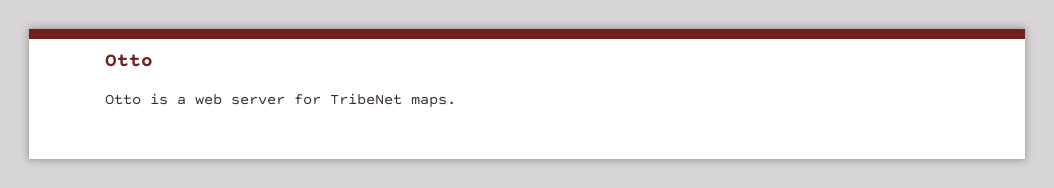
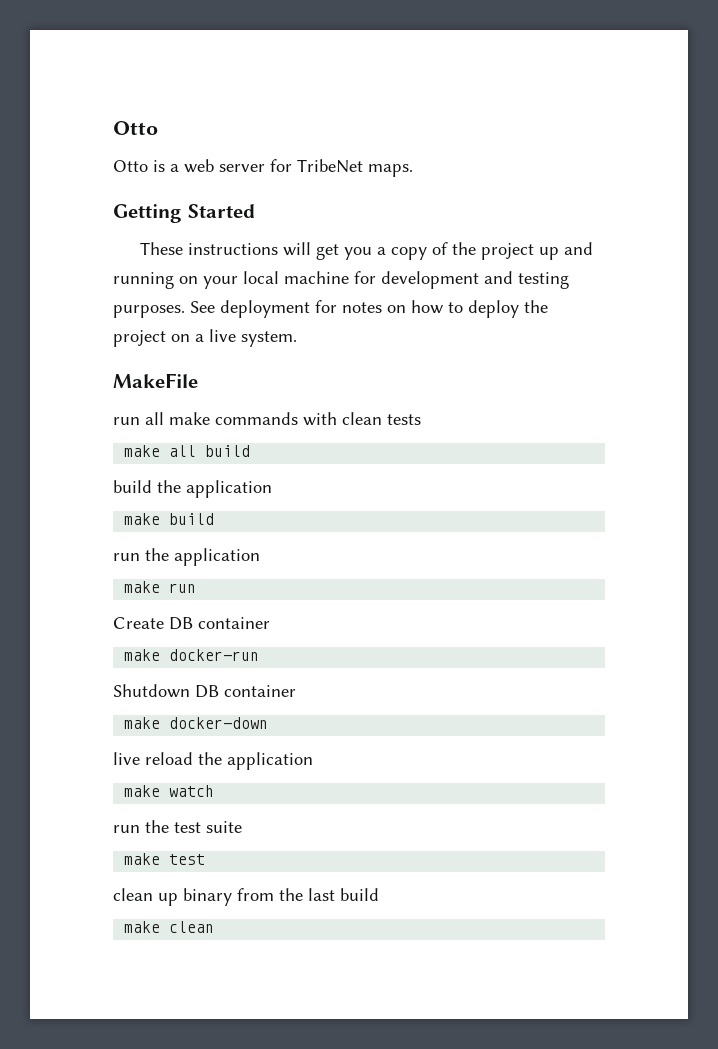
+ Getting Started
+ These instructions will get you a copy of the project up and running on your local machine for development and testing purposes. See deployment for notes on how to deploy the project on a live system.
+ MakeFile
+ run all make commands with clean tests
+ make all build
+ build the application
+ make build
+ run the application
+ make run
+ Create DB container
+ make docker-run
+ Shutdown DB container
+ make docker-down
+ live reload the application
+ make watch
+ run the test suite
+ make test
+ clean up binary from the last build
+ make clean

